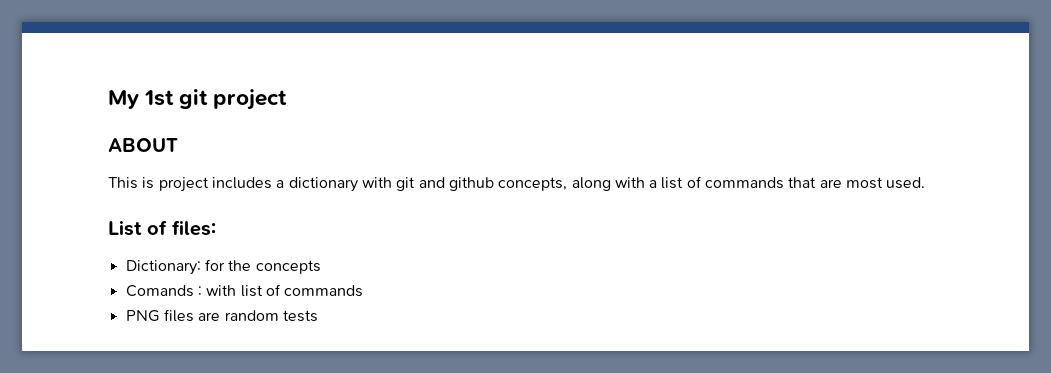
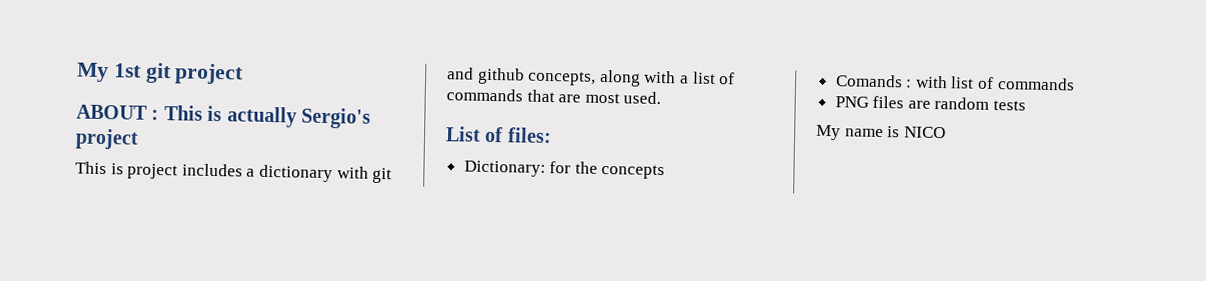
- ABOUT
+ ABOUT : This is actually Sergio's project
+ My name is NICO

